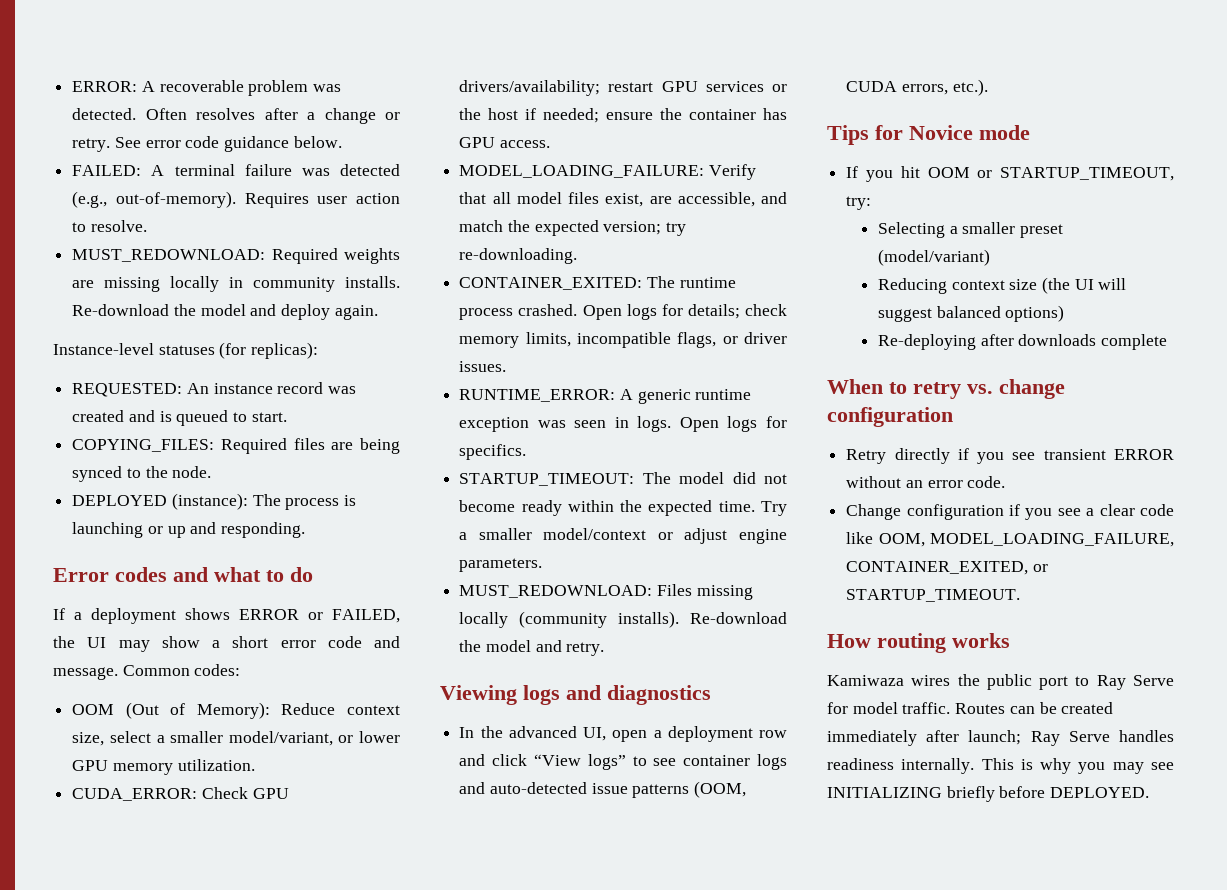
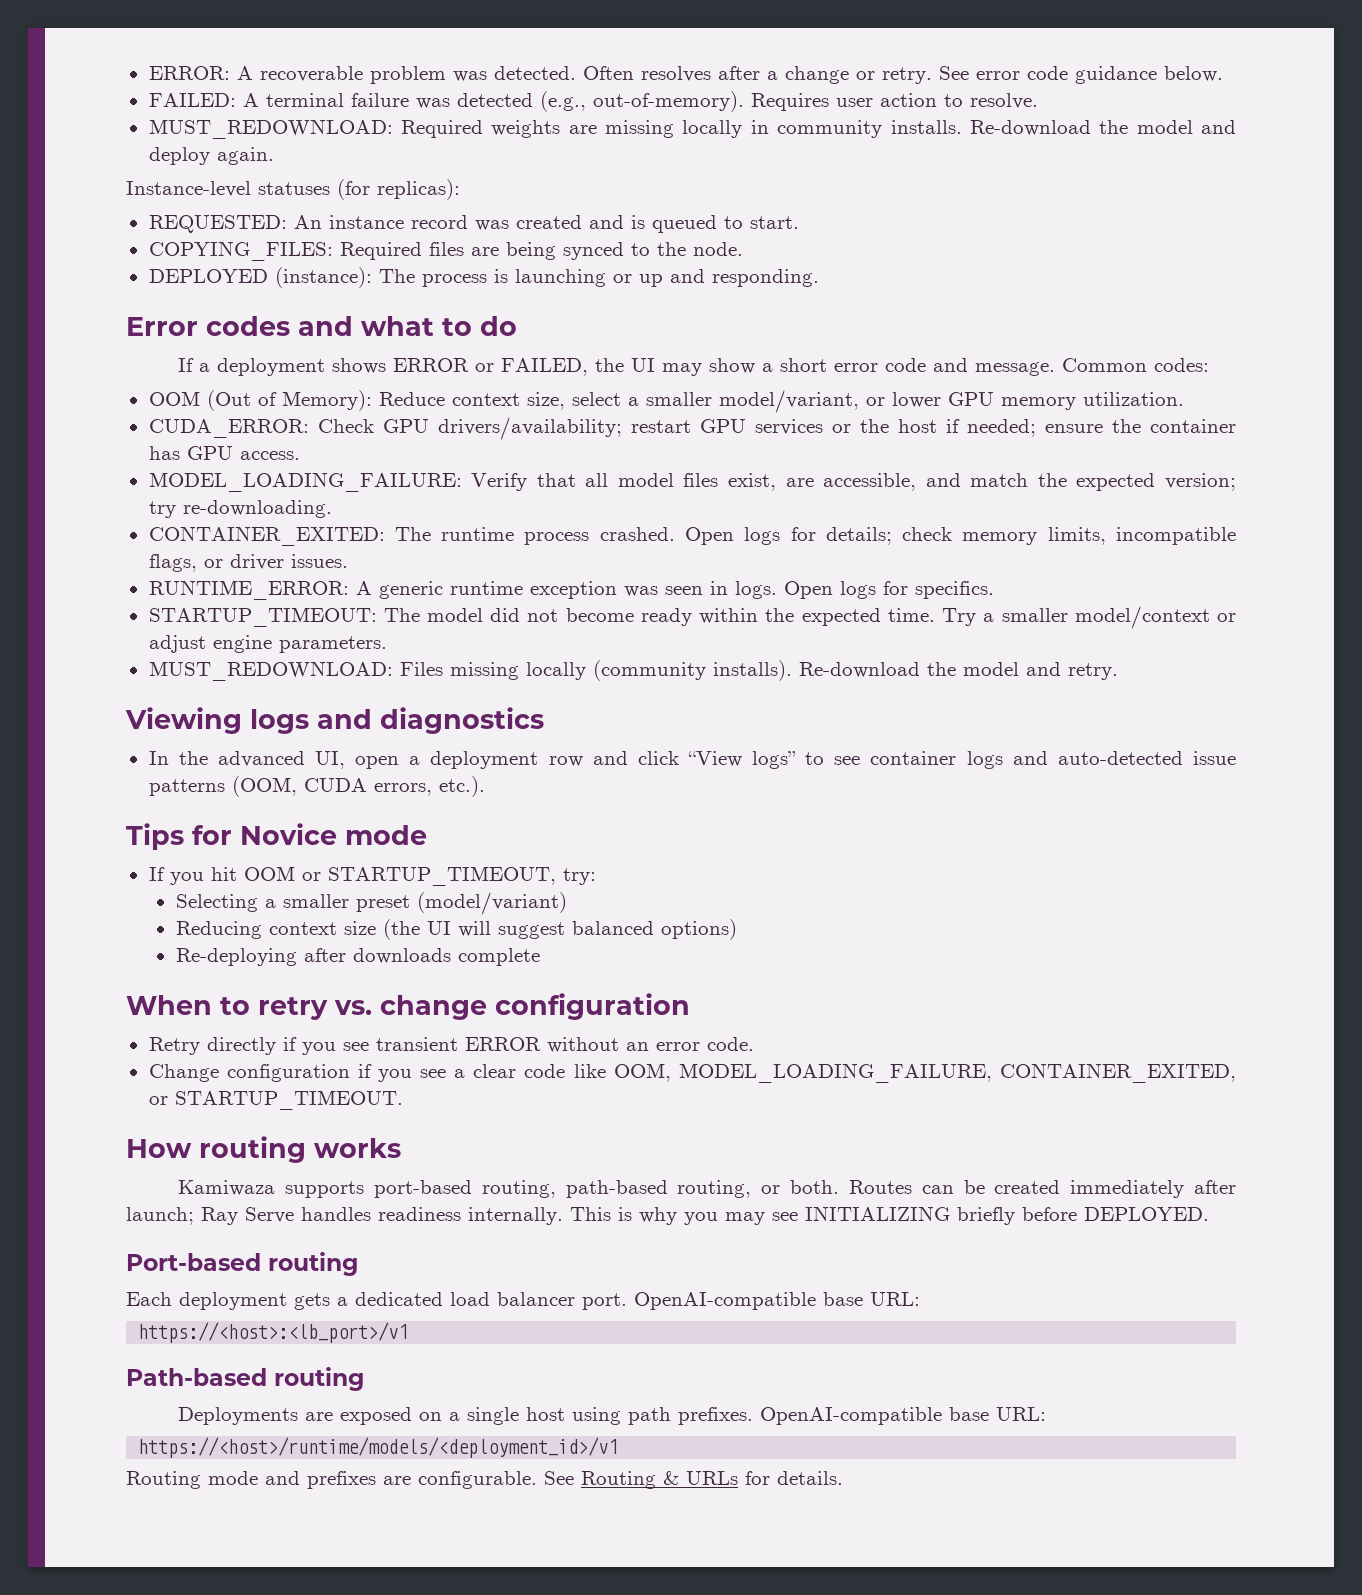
- Kamiwaza wires the public port to Ray Serve for model traffic.
+ Kamiwaza supports port-based routing, path-based routing, or both.
+ Port-based routing
+ Each deployment gets a dedicated load balancer port. OpenAI-compatible base URL:
+ https://<host>:<lb_port>/v1
+ Path-based routing
+ Deployments are exposed on a single host using path prefixes. OpenAI-compatible base URL:
+ https://<host>/runtime/models/<deployment_id>/v1
+ Routing mode and prefixes are configurable. See Routing & URLs for details.

